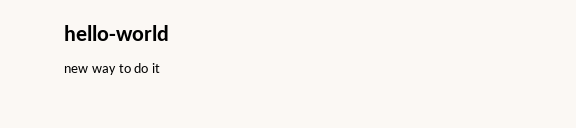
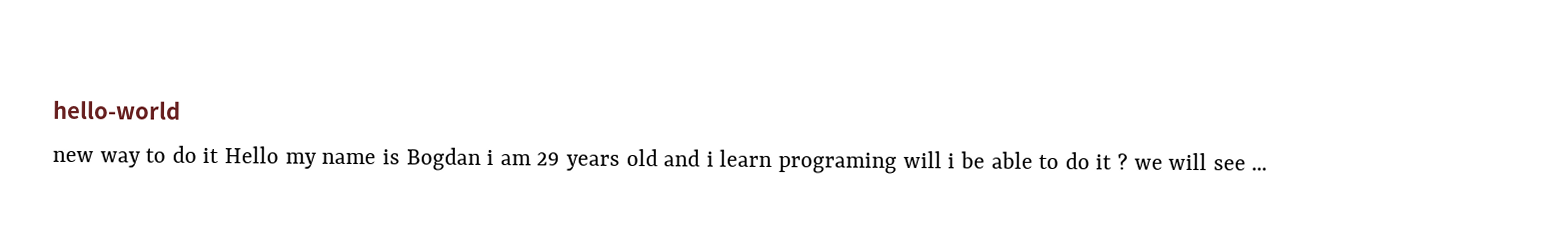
- new way to do it
+ new way to do it Hello my name is Bogdan i am 29 years old and i learn programing will i be able to do it ? we will see ...

